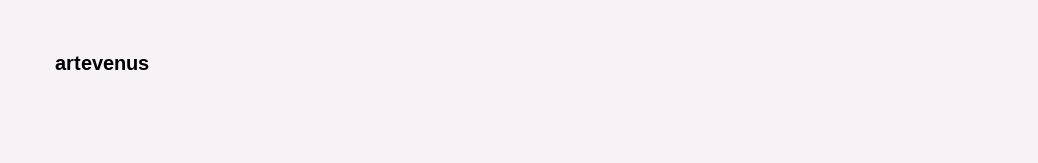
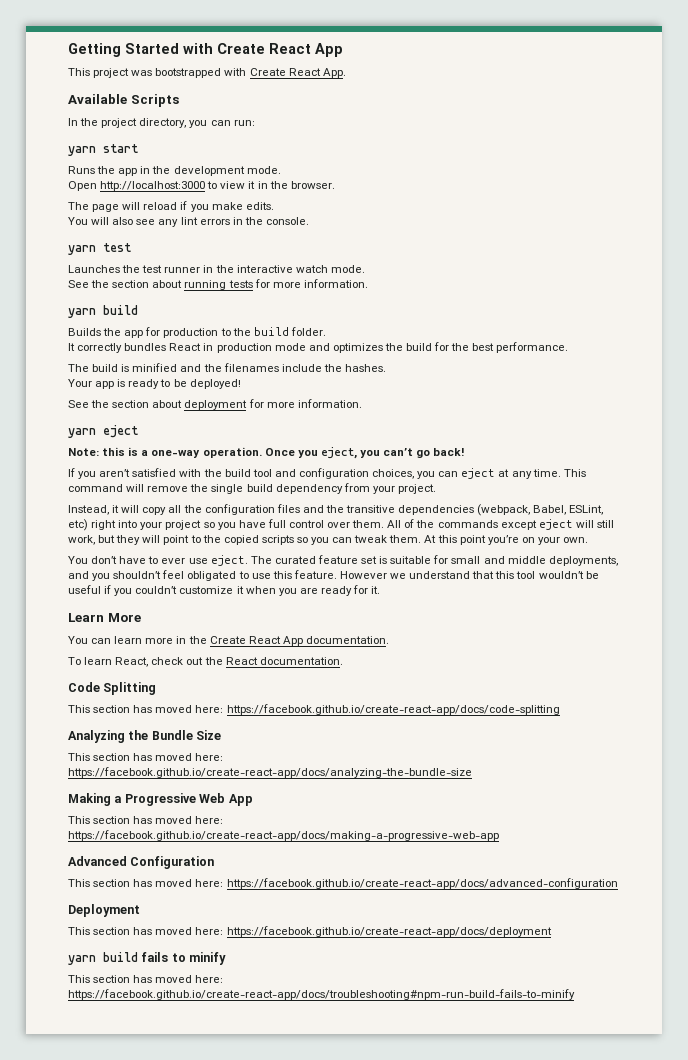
- artevenus
+ Getting Started with Create React App
+ This project was bootstrapped with Create React App.
+ Available Scripts
+ In the project directory, you can run:
+ yarn start
+ Runs the app in the development mode.
+ Open http://localhost:3000 to view it in the browser.
+ The page will reload if you make edits.
+ You will also see any lint errors in the console.
+ yarn test
+ Launches the test runner in the interactive watch mode.
+ See the section about running tests for more information.
+ yarn build
+ Builds the app for production to the build folder.
+ It correctly bundles React in production mode and optimizes the build for the best performance.
+ The build is minified and the filenames include the hashes.
+ Your app is ready to be deployed!
+ See the section about deployment for more information.
+ yarn eject
+ Note: this is a one-way operation. Once you eject, you can’t go back!
+ If you aren’t satisfied with the build tool and configuration choices, you can eject at any time. This command will remove the single build dependency from your project.
+ Instead, it will copy all the configuration files and the transitive dependencies (webpack, Babel, ESLint, etc) right into your project so you have full control over them. All of the commands except eject will still work, but they will point to the copied scripts so you can tweak them. At this point you’re on your own.
+ You don’t have to ever use eject. The curated feature set is suitable for small and middle deployments, and you shouldn’t feel obligated to use this feature. However we understand that this tool wouldn’t be useful if you couldn’t customize it when you are ready for it.
+ Learn More
+ You can learn more in the Create React App documentation.
+ To learn React, check out the React documentation.
+ Code Splitting
+ This section has moved here: https://facebook.github.io/create-react-app/docs/code-splitting
+ Analyzing the Bundle Size
+ This section has moved here: https://facebook.github.io/create-react-app/docs/analyzing-the-bundle-size
+ Making a Progressive Web App
+ This section has moved here: https://facebook.github.io/create-react-app/docs/making-a-progressive-web-app
+ Advanced Configuration
+ This section has moved here: https://facebook.github.io/create-react-app/docs/advanced-configuration
+ Deployment
+ This section has moved here: https://facebook.github.io/create-react-app/docs/deployment
+ yarn build fails to minify
+ This section has moved here: https://facebook.github.io/create-react-app/docs/troubleshooting#npm-run-build-fails-to-minify

